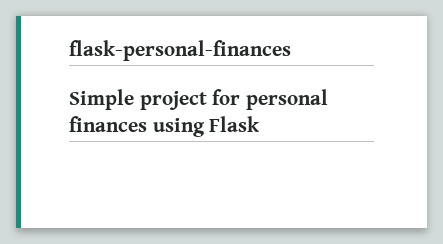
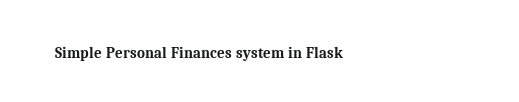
- flask-personal-finances
- Simple project for personal finances using Flask
+ Simple Personal Finances system in Flask

